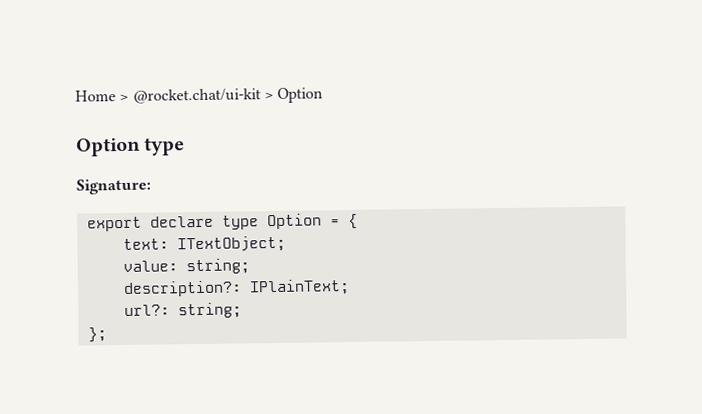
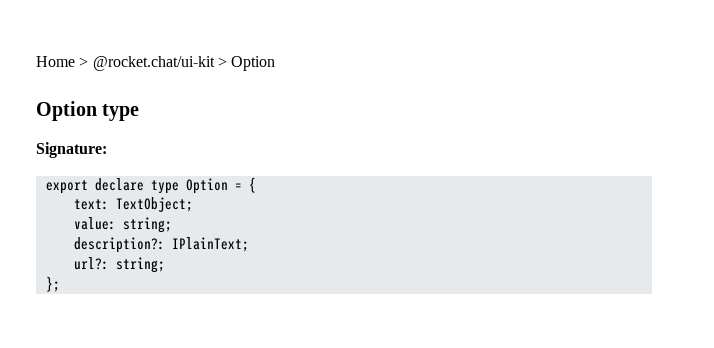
- text: ITextObject;
+ text: TextObject;

